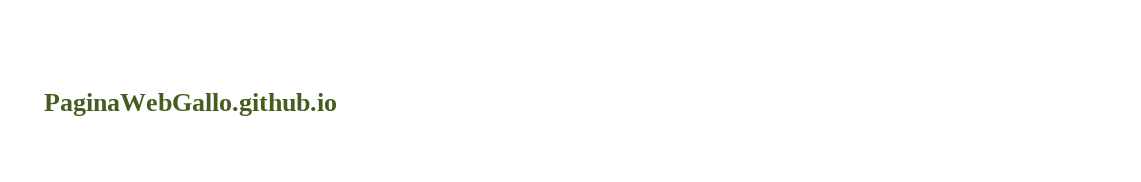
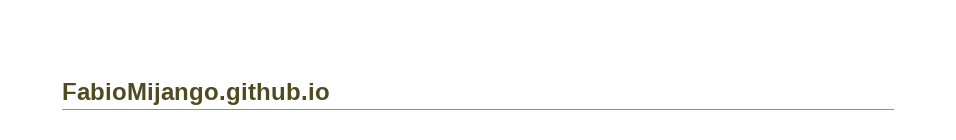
- PaginaWebGallo.github.io
+ FabioMijango.github.io

